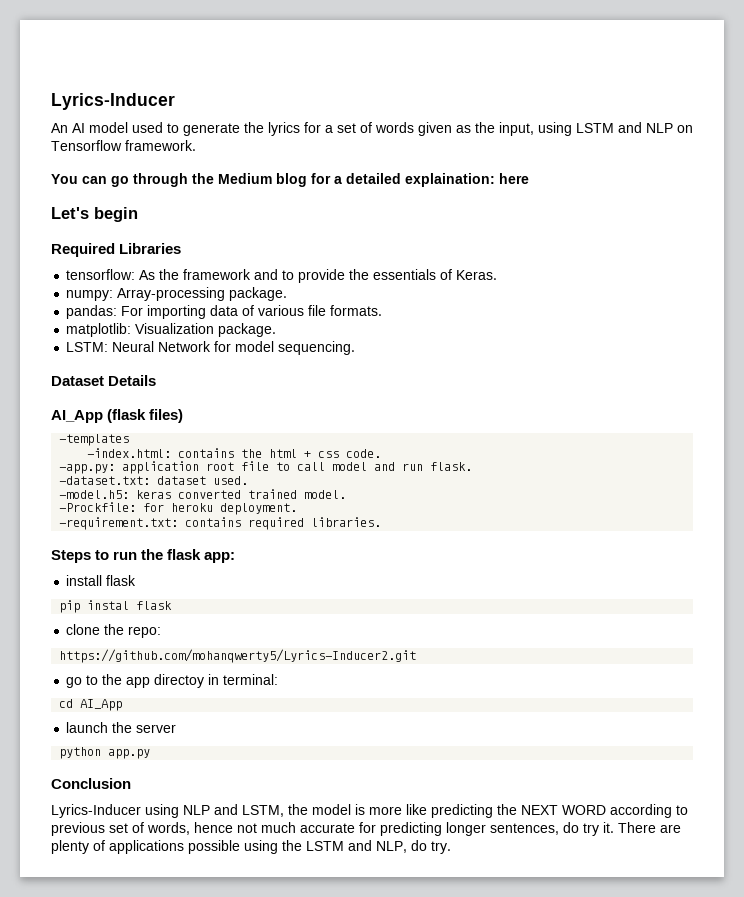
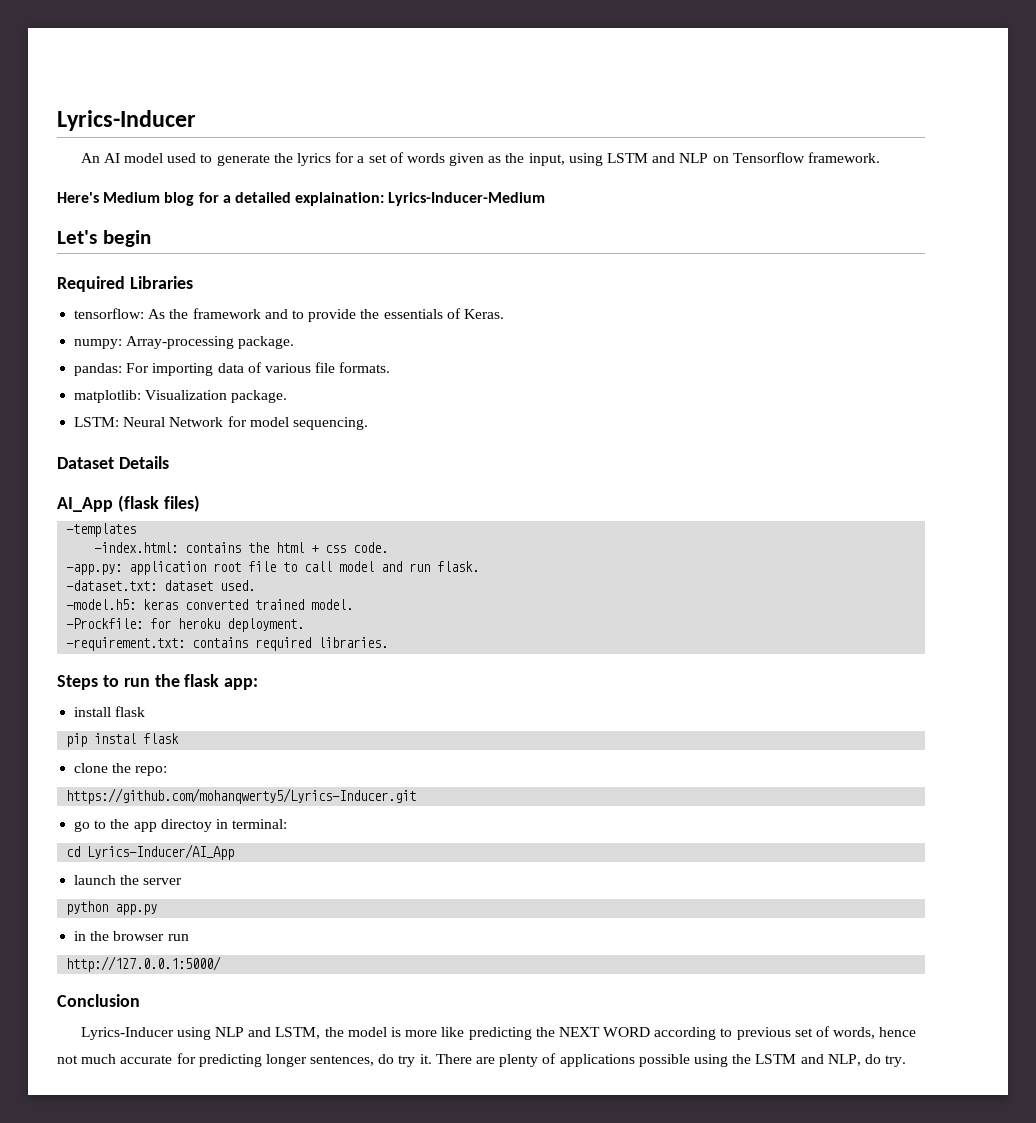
- You can go through the Medium blog for a detailed explaination: here
+ Here's Medium blog for a detailed explaination: Lyrics-Inducer-Medium
- https://github.com/mohanqwerty5/Lyrics-Inducer2.git
+ https://github.com/mohanqwerty5/Lyrics-Inducer.git
- cd AI_App
+ cd Lyrics-Inducer/AI_App
+ in the browser run
+ http://127.0.0.1:5000/

